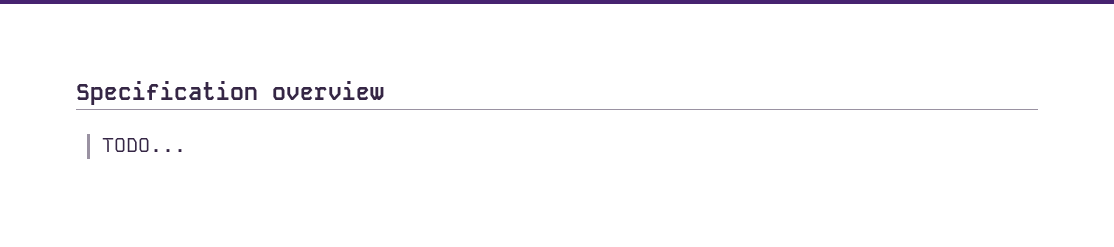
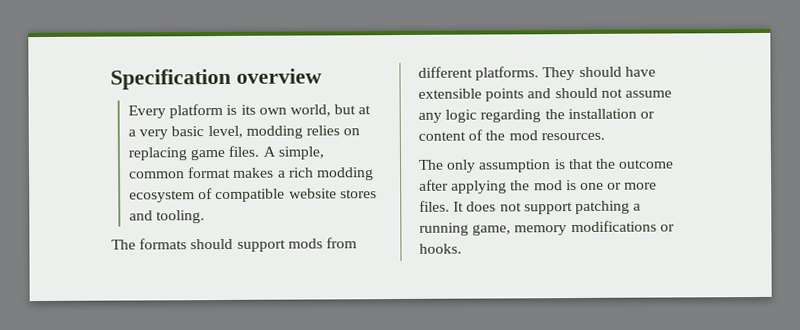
- TODO...
+ Every platform is its own world, but at a very basic level, modding relies on replacing game files. A simple, common format makes a rich modding ecosystem of compatible website stores and tooling.
+ The formats should support mods from different platforms. They should have extensible points and should not assume any logic regarding the installation or content of the mod resources.
+ The only assumption is that the outcome after applying the mod is one or more files. It does not support patching a running game, memory modifications or hooks.

